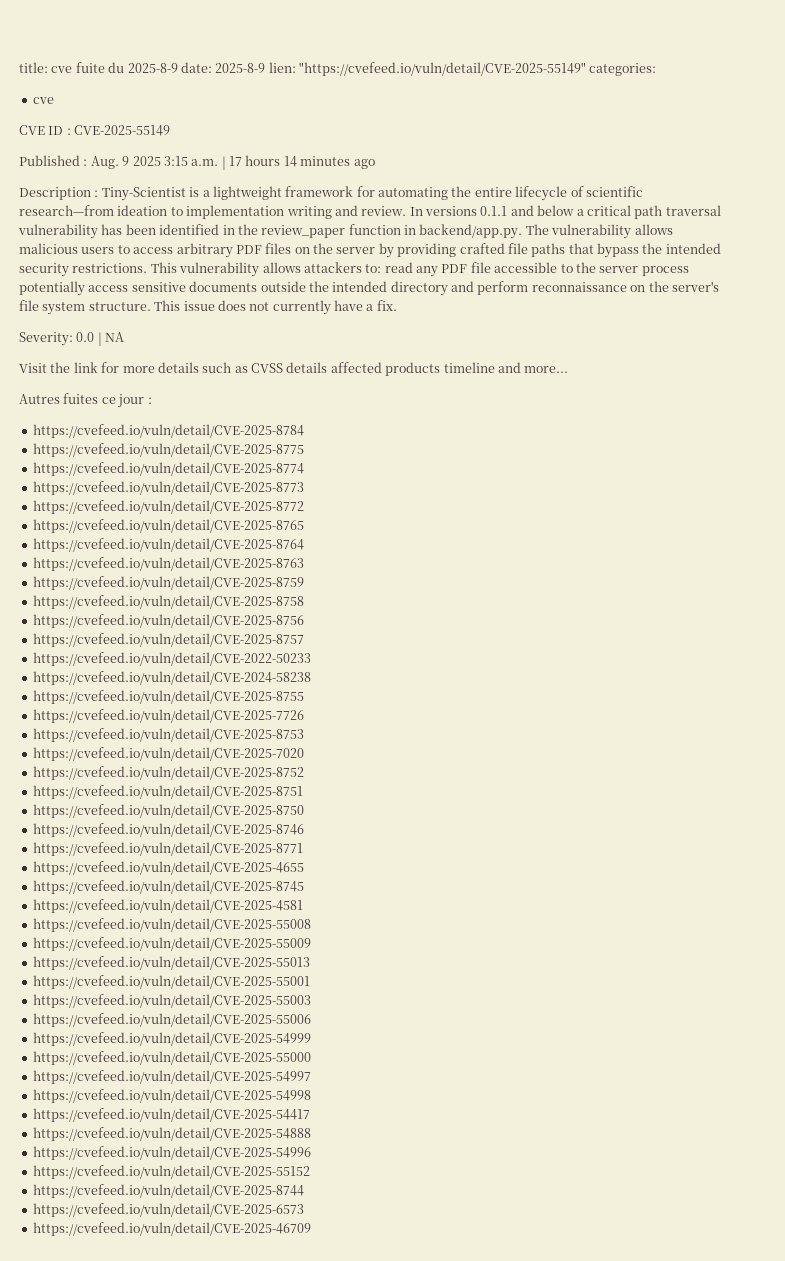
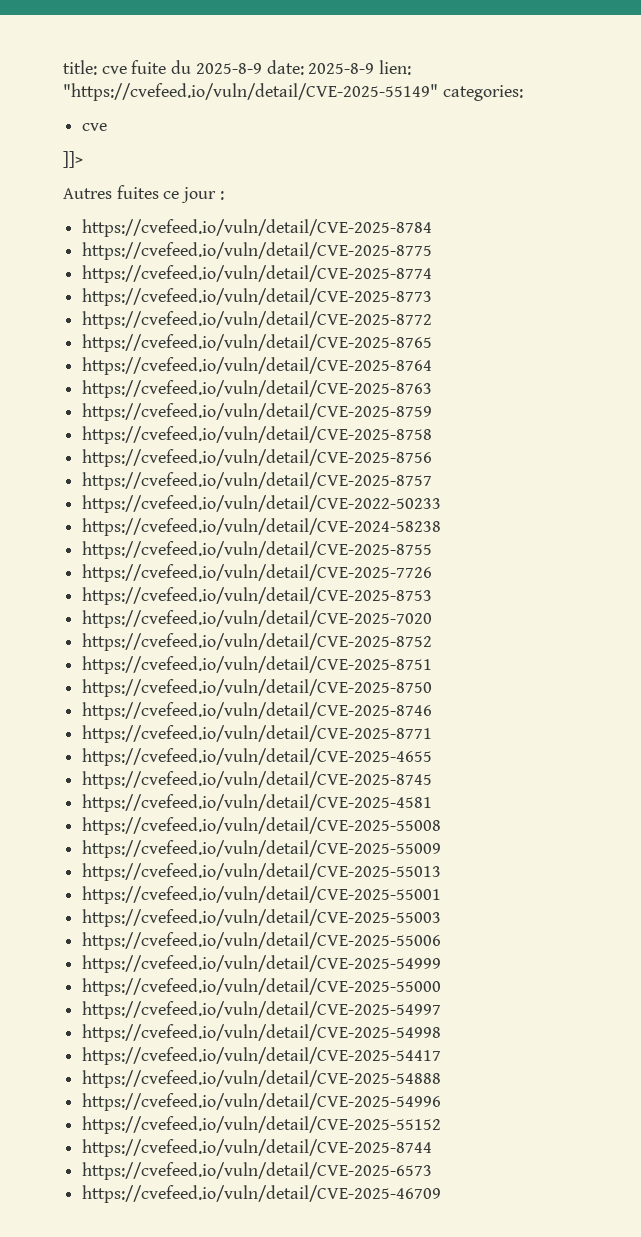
- CVE ID : CVE-2025-55149
- Published : Aug. 9 2025 3:15 a.m. | 17 hours 14 minutes ago
- Description : Tiny-Scientist is a lightweight framework for automating the entire lifecycle of scientific research—from ideation to implementation writing and review. In versions 0.1.1 and below a critical path traversal vulnerability has been identified in the review_paper function in backend/app.py. The vulnerability allows malicious users to access arbitrary PDF files on the server by providing crafted file paths that bypass the intended security restrictions. This vulnerability allows attackers to: read any PDF file accessible to the server process potentially access sensitive documents outside the intended directory and perform reconnaissance on the server's file system structure. This issue does not currently have a fix.
- Severity: 0.0 | NA
- Visit the link for more details such as CVSS details affected products timeline and more...
+ ]]>

